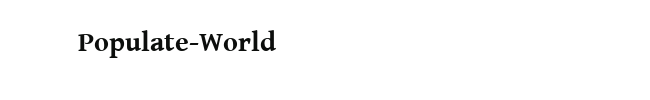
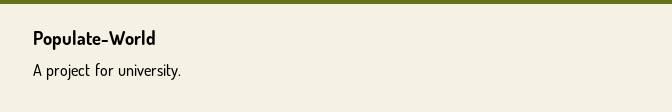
+ A project for university.

